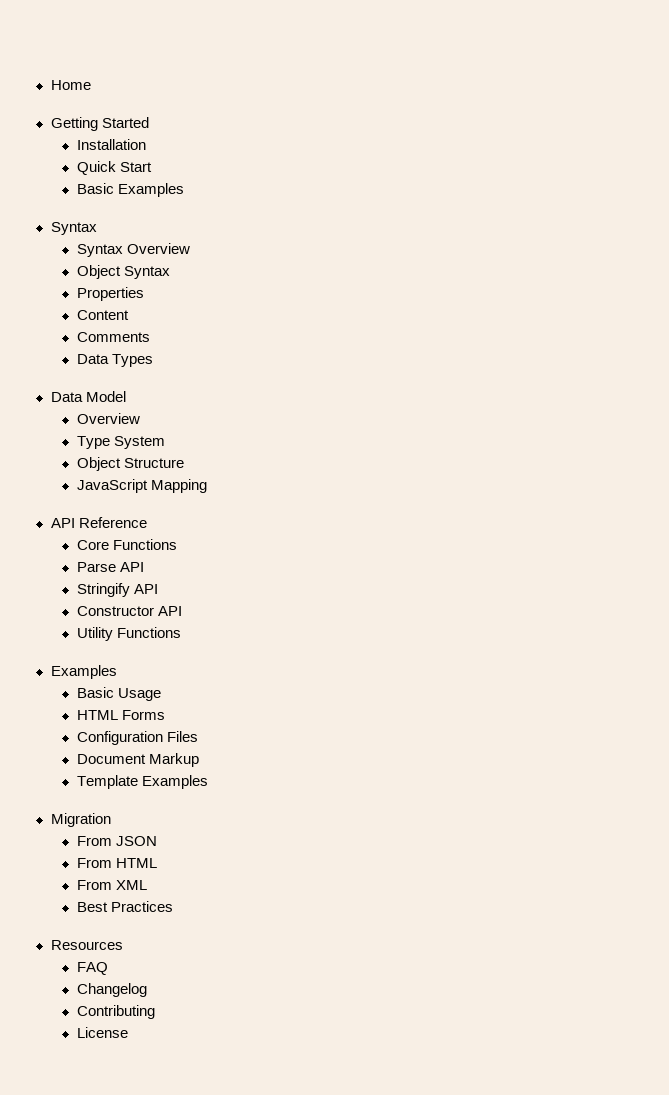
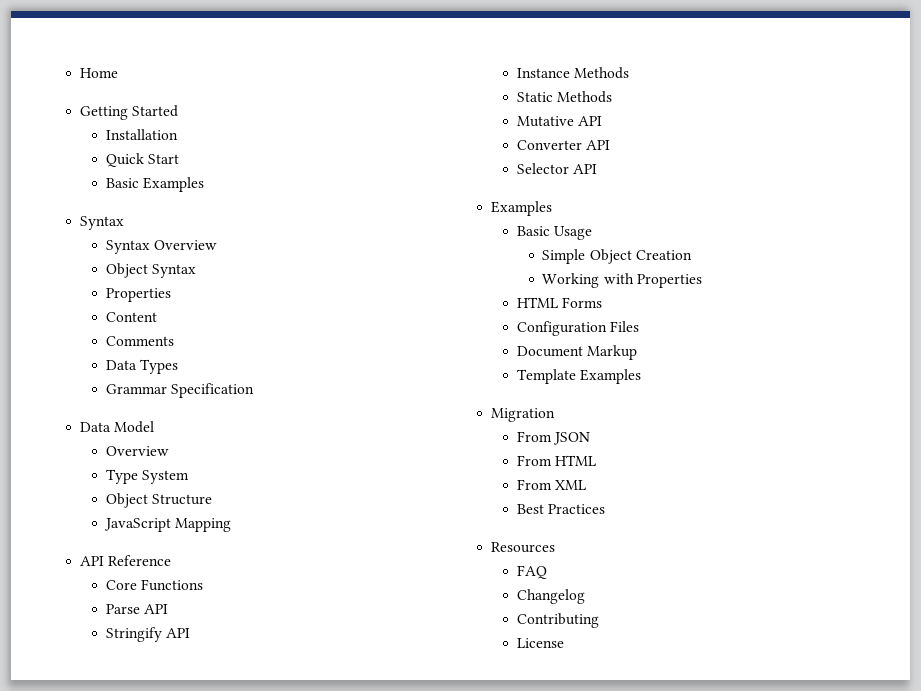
+ Grammar Specification
- Constructor API
- Utility Functions
+ Instance Methods
+ Static Methods
+ Mutative API
+ Converter API
+ Selector API
  Examples
  Basic Usage
+ Simple Object Creation
+ Working with Properties

